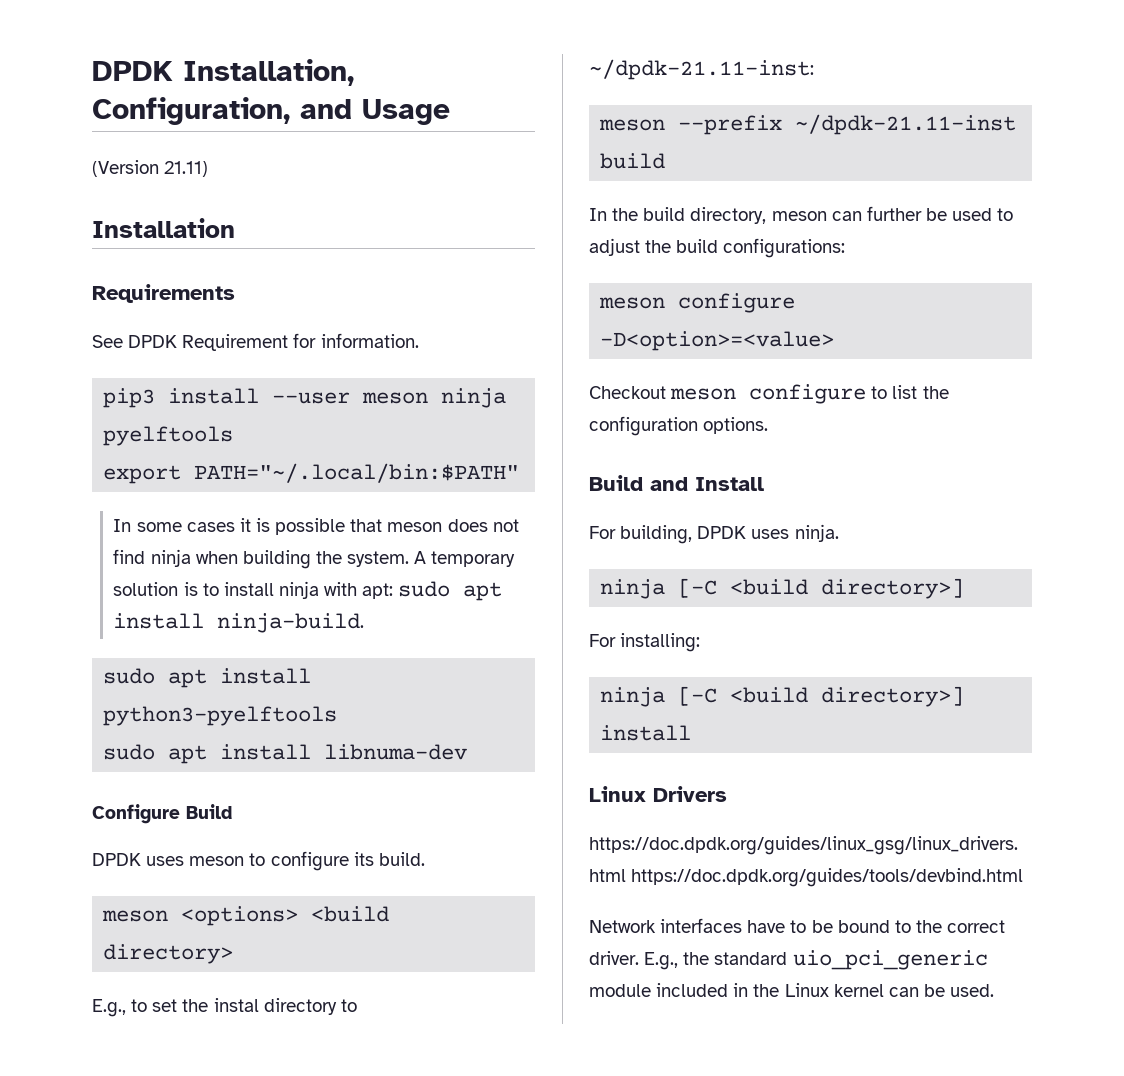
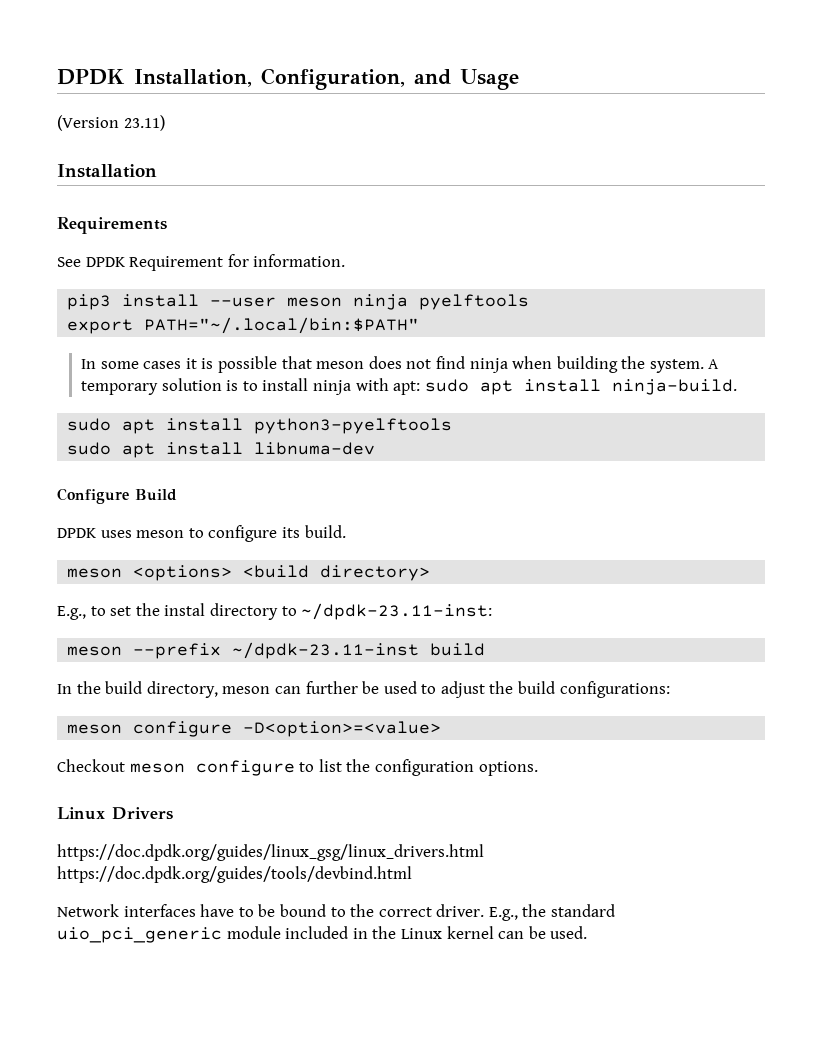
- (Version 21.11)
+ (Version 23.11)
- E.g., to set the instal directory to ~/dpdk-21.11-inst:
+ E.g., to set the instal directory to ~/dpdk-23.11-inst:
- meson --prefix ~/dpdk-21.11-inst build
+ meson --prefix ~/dpdk-23.11-inst build
- Build and Install
- For building, DPDK uses ninja.
- ninja [-C <build directory>]
- For installing:
- ninja [-C <build directory>] install

